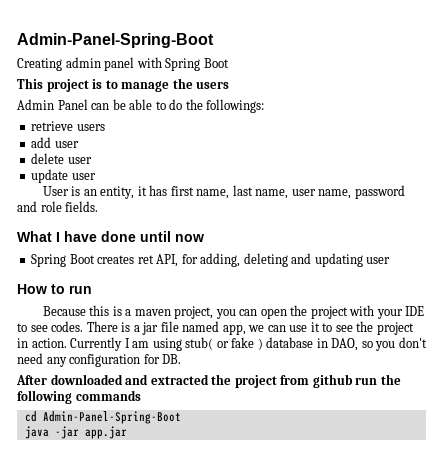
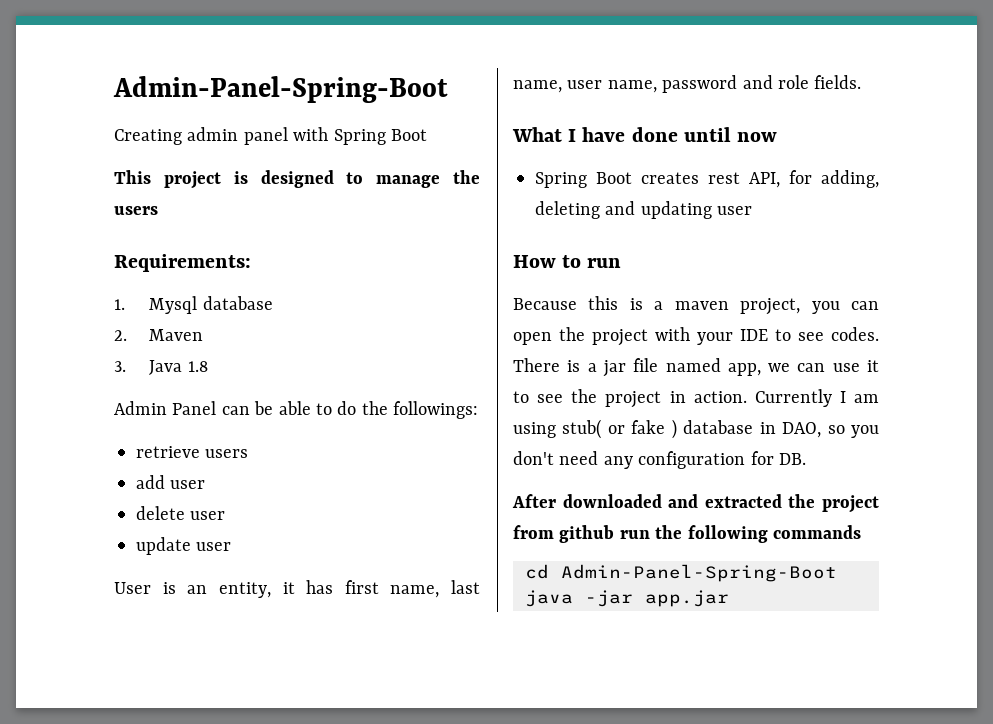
- This project is to manage the users
+ This project is designed to manage the users
+ Requirements:
+ 1. Mysql database
+ 2. Maven
+ 3. Java 1.8
- Spring Boot creates ret API, for adding, deleting and updating user
+ Spring Boot creates rest API, for adding, deleting and updating user

